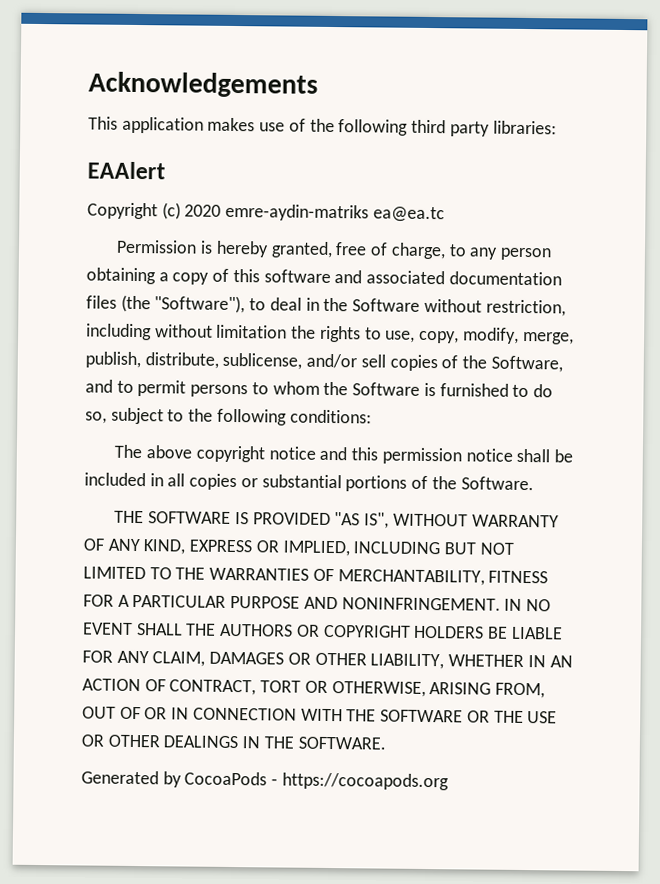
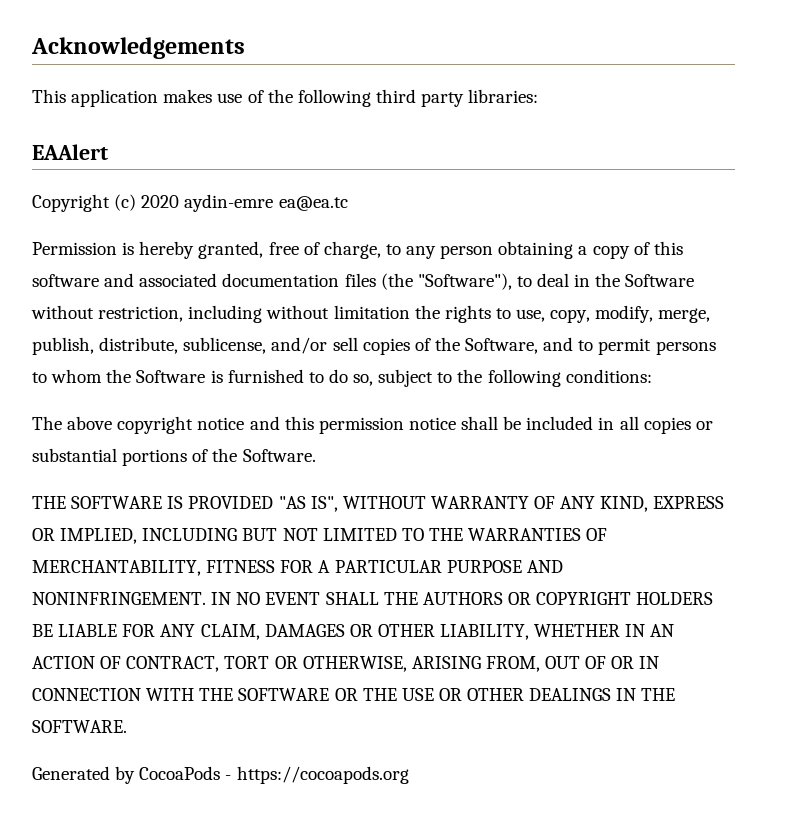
- Copyright (c) 2020 emre-aydin-matriks ea@ea.tc
+ Copyright (c) 2020 aydin-emre ea@ea.tc

